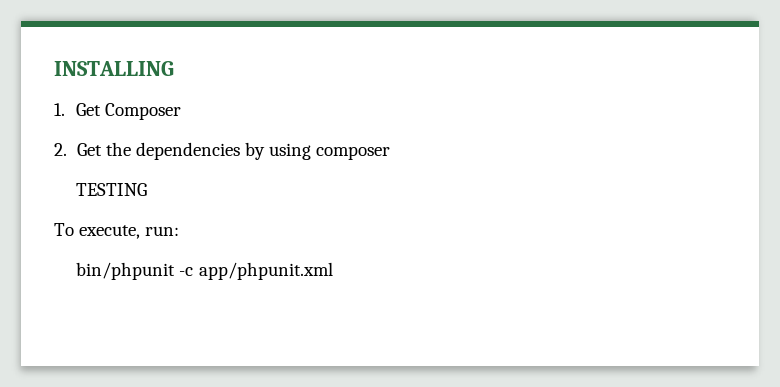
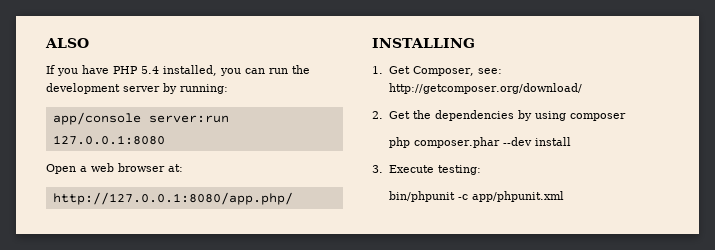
+ ALSO
+ If you have PHP 5.4 installed, you can run the development server by running:
+ app/console server:run 127.0.0.1:8080
+ Open a web browser at:
+ http://127.0.0.1:8080/app.php/
- 1. Get Composer
+ 1. Get Composer, see: http://getcomposer.org/download/
- TESTING
- To execute, run:
+ php composer.phar --dev install
+ 3. Execute testing:

